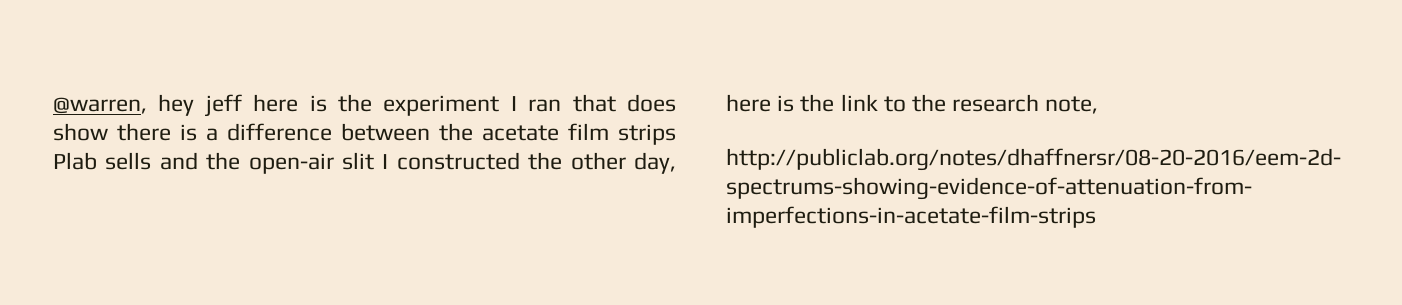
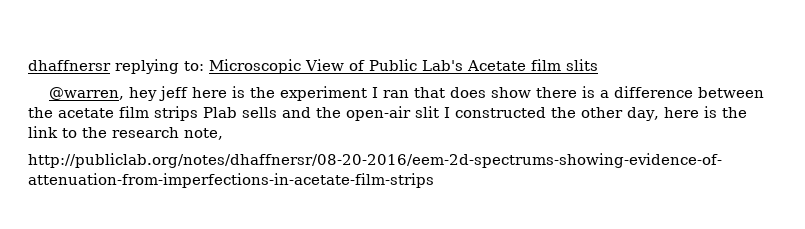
+ dhaffnersr replying to: Microscopic View of Public Lab's Acetate film slits

